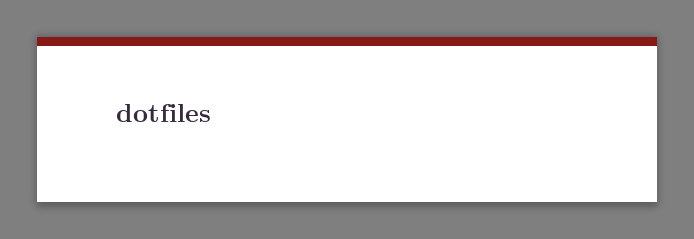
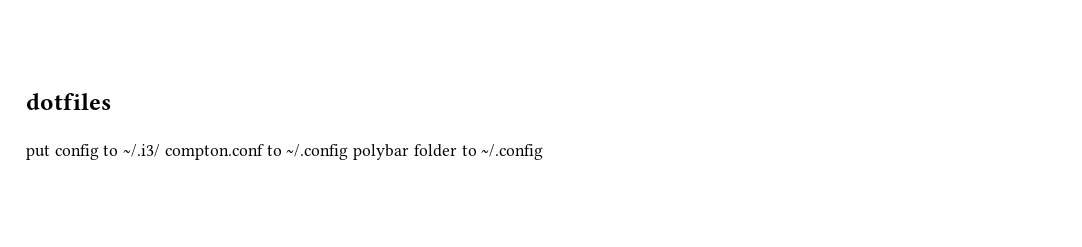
+ put config to ~/.i3/ compton.conf to ~/.config polybar folder to ~/.config

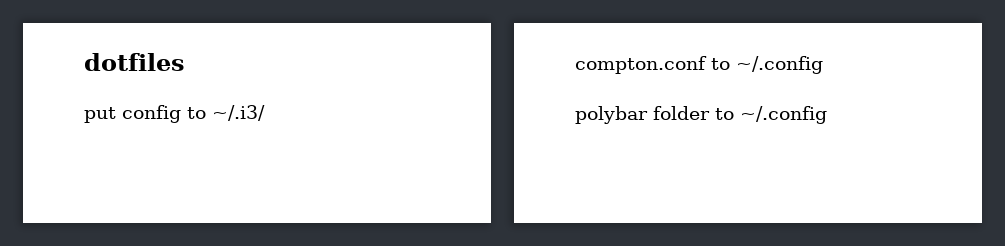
- put config to ~/.i3/ compton.conf to ~/.config polybar folder to ~/.config
+ put config to ~/.i3/
+ compton.conf to ~/.config
+ polybar folder to ~/.config

